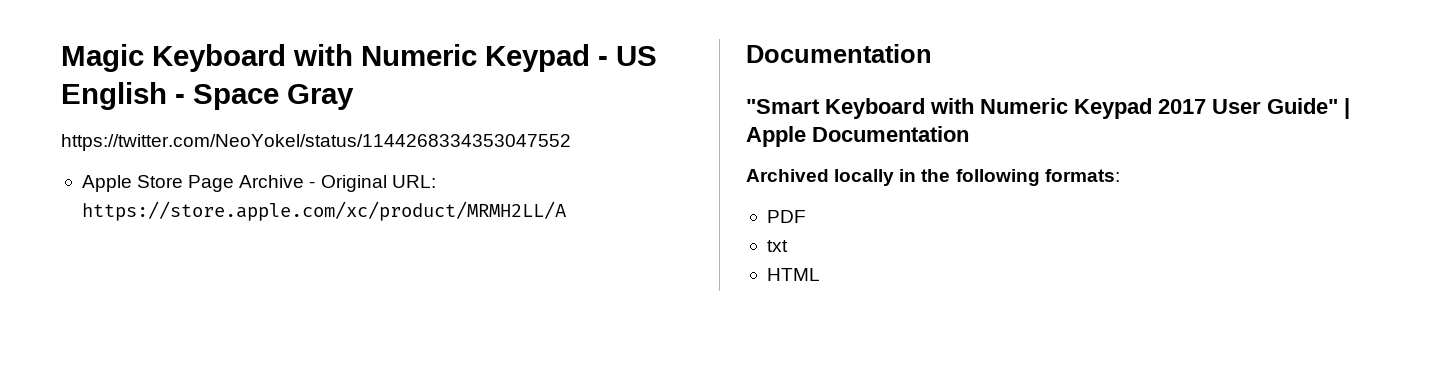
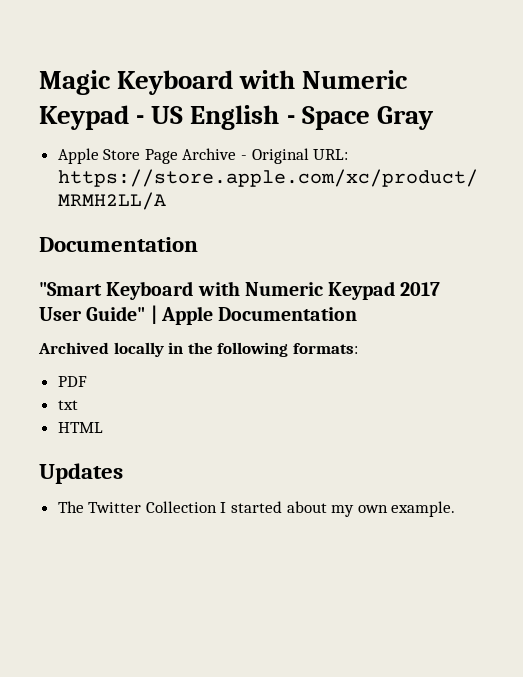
- https://twitter.com/NeoYokel/status/1144268334353047552
+ Updates
+ The Twitter Collection I started about my own example.

